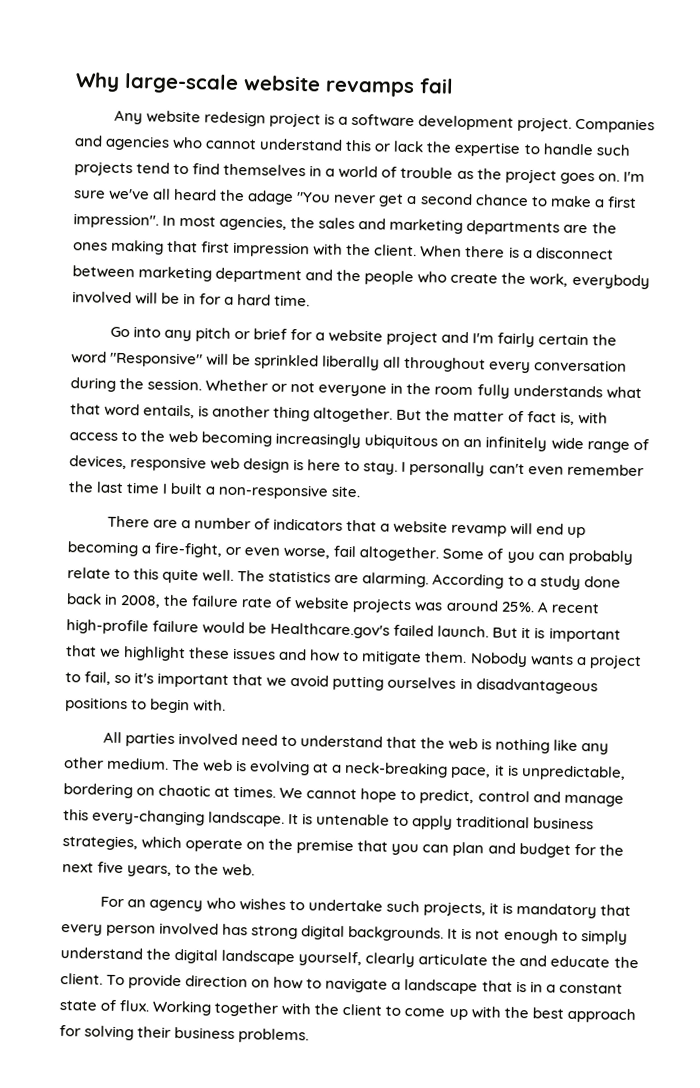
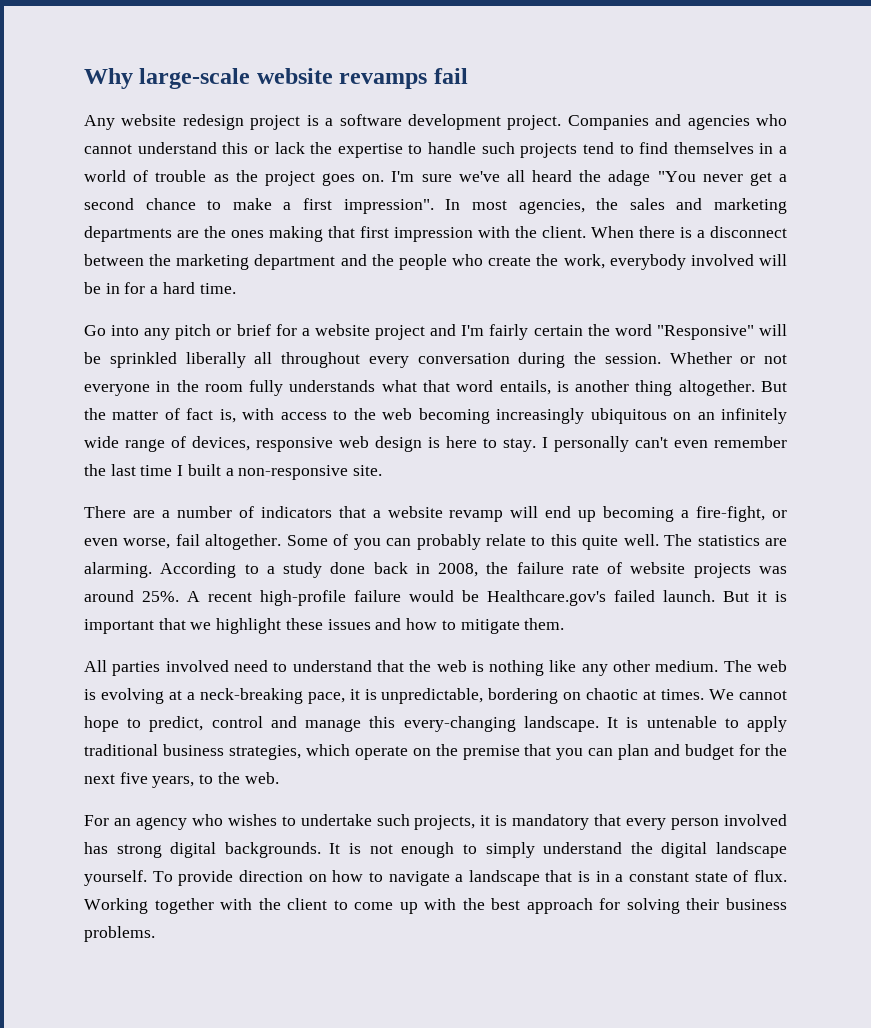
- When there is a disconnect between marketing department and the people who create the work, everybody involved will be in for a hard time.
+ When there is a disconnect between the marketing department and the people who create the work, everybody involved will be in for a hard time.
- Nobody wants a project to fail, so it's important that we avoid putting ourselves in disadvantageous positions to begin with.
- It is not enough to simply understand the digital landscape yourself, clearly articulate the and educate the client.
+ It is not enough to simply understand the digital landscape yourself.

